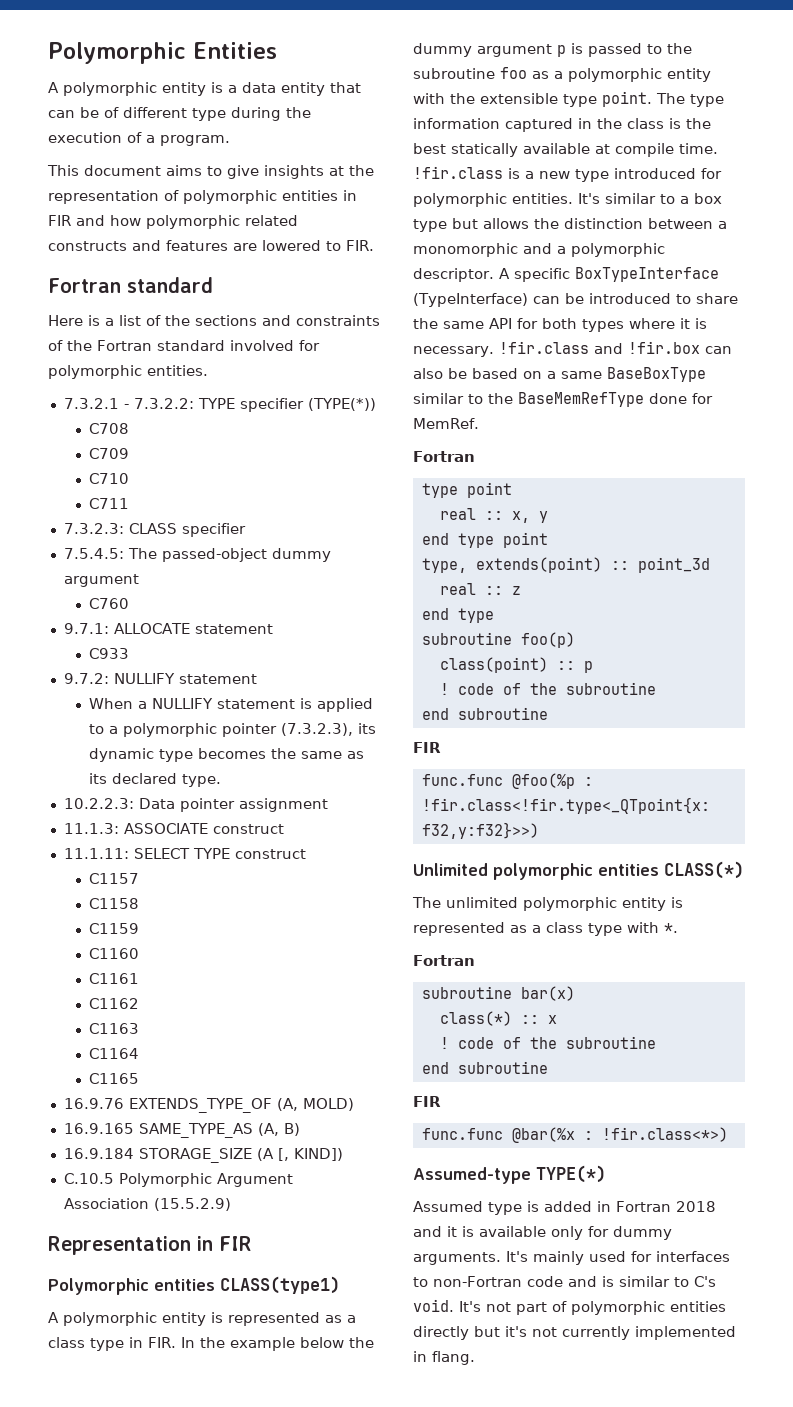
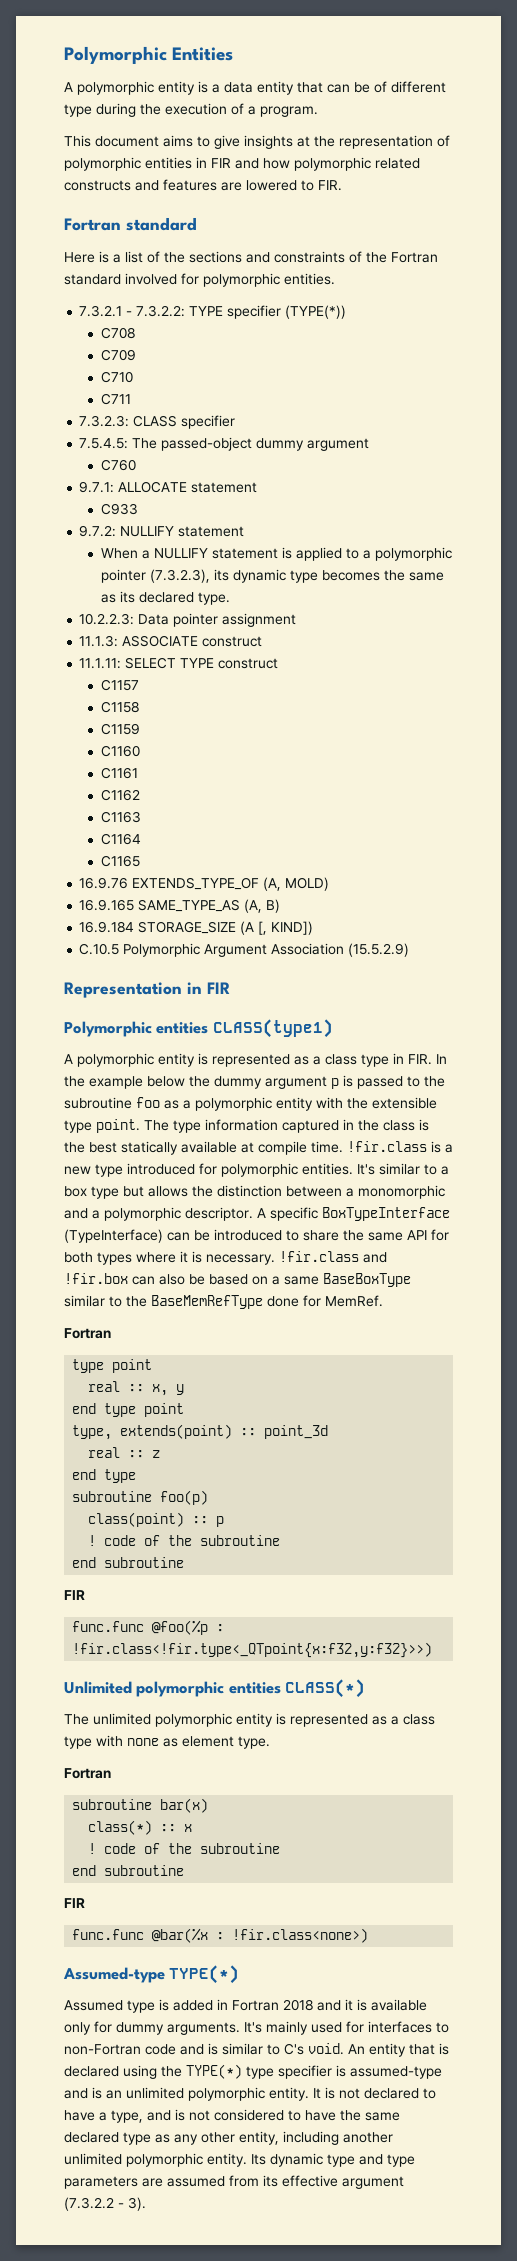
- The unlimited polymorphic entity is represented as a class type with *.
+ The unlimited polymorphic entity is represented as a class type with none as element type.
- func.func @bar(%x : !fir.class<*>)
+ func.func @bar(%x : !fir.class<none>)
- It's not part of polymorphic entities directly but it's not currently implemented in flang.
+ An entity that is declared using the TYPE(*) type specifier is assumed-type and is an unlimited polymorphic entity. It is not declared to have a type, and is not considered to have the same declared type as any other entity, including another unlimited polymorphic entity. Its dynamic type and type parameters are assumed from its effective argument (7.3.2.2 - 3).

